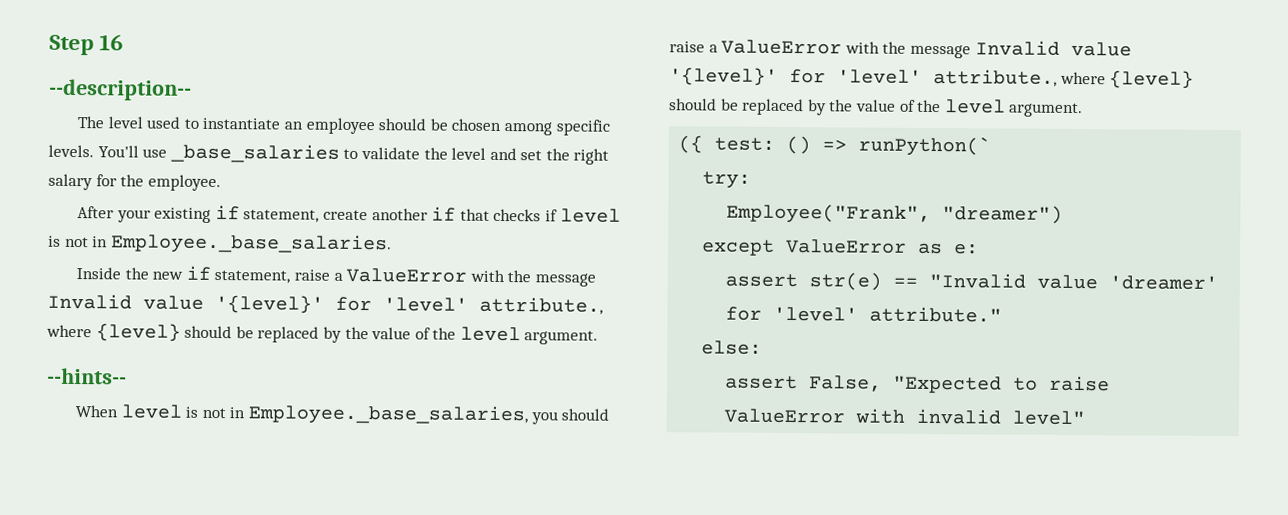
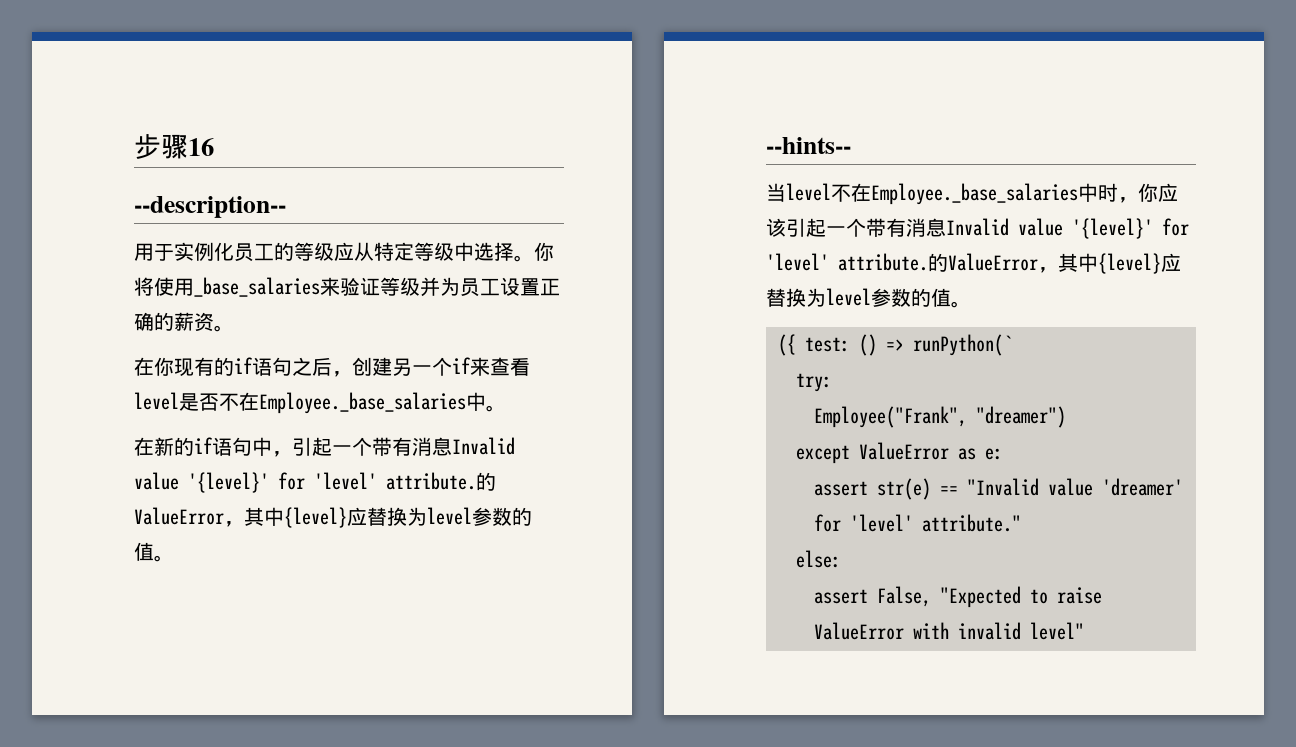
- Step 16
+ 步骤16
- The level used to instantiate an employee should be chosen among specific levels. You'll use _base_salaries to validate the level and set the right salary for the employee.
- After your existing if statement, create another if that checks if level is not in Employee._base_salaries.
- Inside the new if statement, raise a ValueError with the message Invalid value '{level}' for 'level' attribute., where {level} should be replaced by the value of the level argument.
+ 用于实例化员工的等级应从特定等级中选择。你将使用_base_salaries来验证等级并为员工设置正确的薪资。
+ 在你现有的if语句之后，创建另一个if来查看level是否不在Employee._base_salaries中。
+ 在新的if语句中，引起一个带有消息Invalid value '{level}' for 'level' attribute.的ValueError，其中{level}应替换为level参数的值。
  --hints--
- When level is not in Employee._base_salaries, you should raise a ValueError with the message Invalid value '{level}' for 'level' attribute., where {level} should be replaced by the value of the level argument.
+ 当level不在Employee._base_salaries中时，你应该引起一个带有消息Invalid value '{level}' for 'level' attribute.的ValueError，其中{level}应替换为level参数的值。

